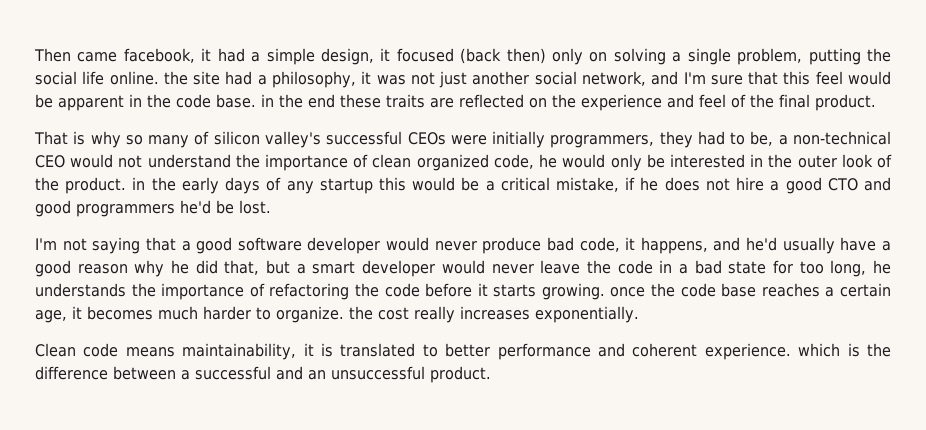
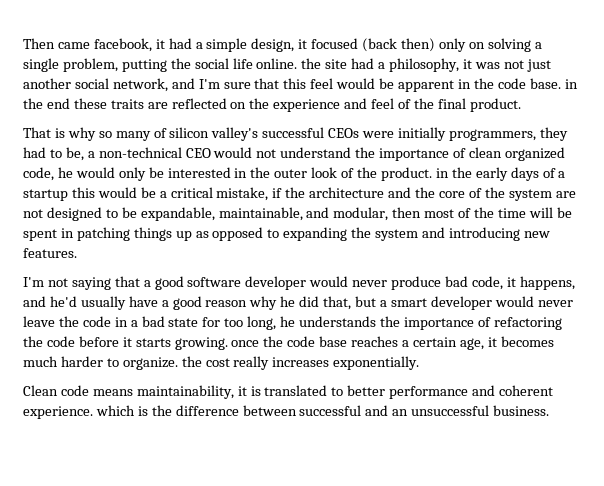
- That is why so many of silicon valley's successful CEOs were initially programmers, they had to be, a non-technical CEO would not understand the importance of clean organized code, he would only be interested in the outer look of the product. in the early days of any startup this would be a critical mistake, if he does not hire a good CTO and good programmers he'd be lost.
+ That is why so many of silicon valley's successful CEOs were initially programmers, they had to be, a non-technical CEO would not understand the importance of clean organized code, he would only be interested in the outer look of the product. in the early days of a startup this would be a critical mistake, if the architecture and the core of the system are not designed to be expandable, maintainable, and modular, then most of the time will be spent in patching things up as opposed to expanding the system and introducing new features.
- Clean code means maintainability, it is translated to better performance and coherent experience. which is the difference between a successful and an unsuccessful product.
+ Clean code means maintainability, it is translated to better performance and coherent experience. which is the difference between successful and an unsuccessful business.

